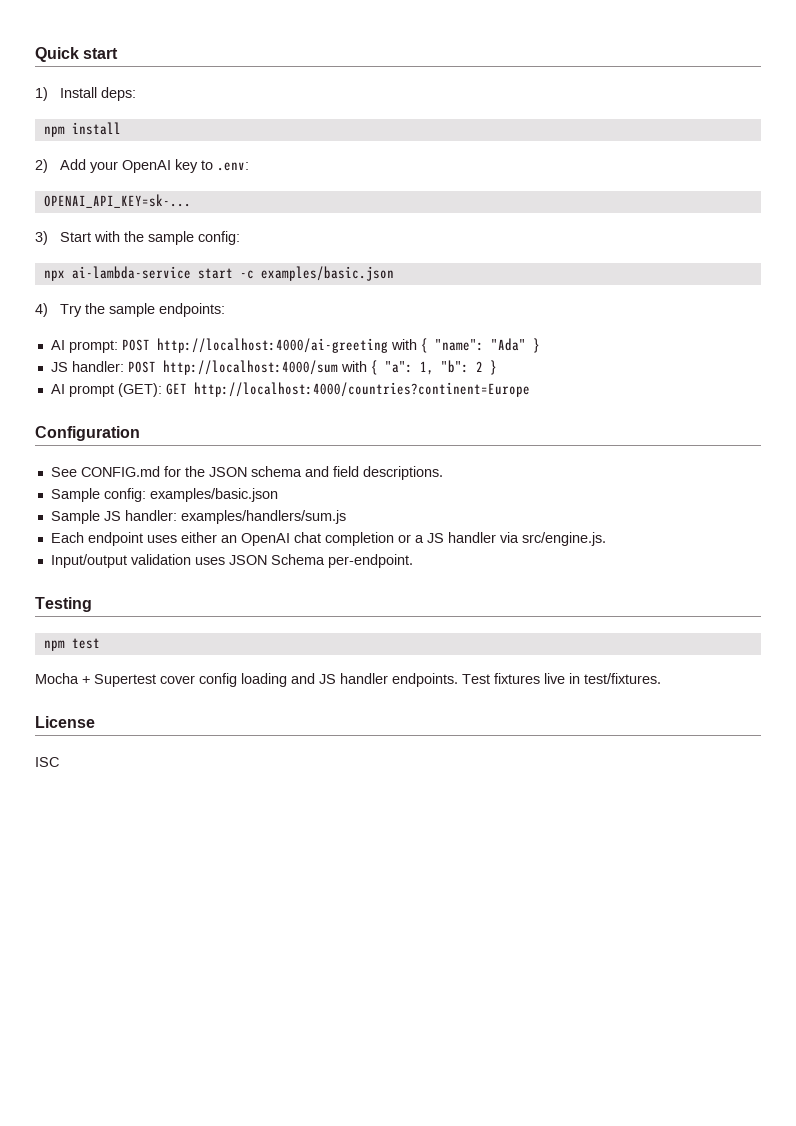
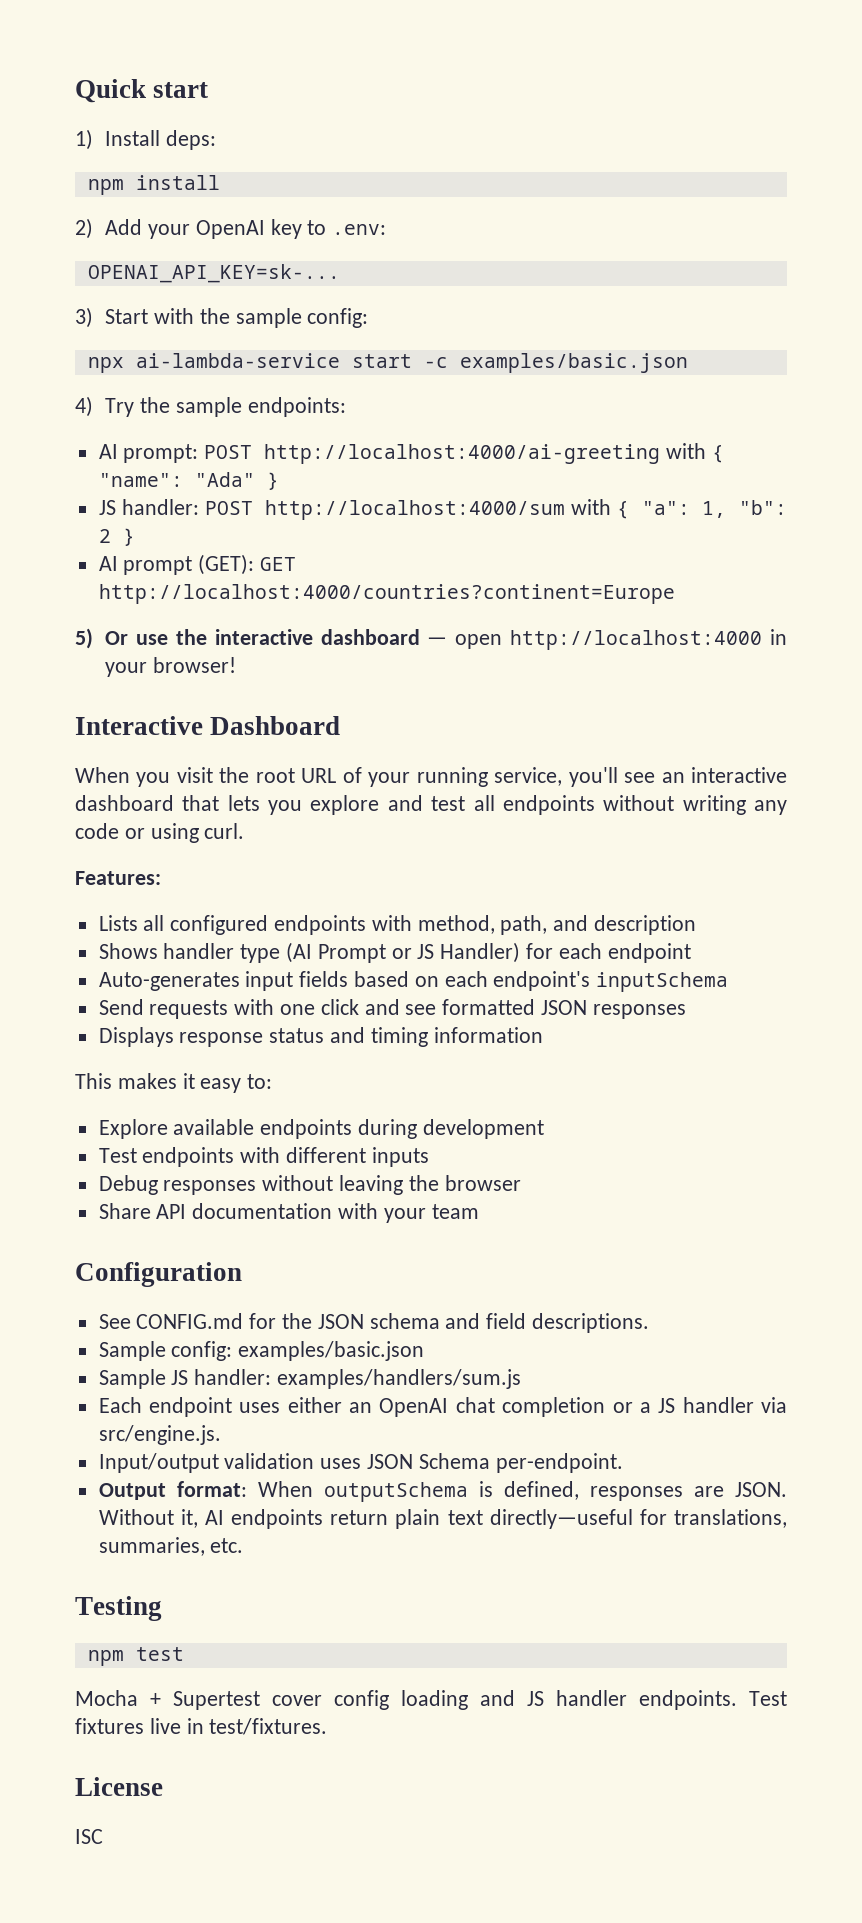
+ 5) Or use the interactive dashboard — open http://localhost:4000 in your browser!
+ Interactive Dashboard
+ When you visit the root URL of your running service, you'll see an interactive dashboard that lets you explore and test all endpoints without writing any code or using curl.
+ Features:
+ Lists all configured endpoints with method, path, and description
+ Shows handler type (AI Prompt or JS Handler) for each endpoint
+ Auto-generates input fields based on each endpoint's inputSchema
+ Send requests with one click and see formatted JSON responses
+ Displays response status and timing information
+ This makes it easy to:
+ Explore available endpoints during development
+ Test endpoints with different inputs
+ Debug responses without leaving the browser
+ Share API documentation with your team
+ Output format: When outputSchema is defined, responses are JSON. Without it, AI endpoints return plain text directly—useful for translations, summaries, etc.

